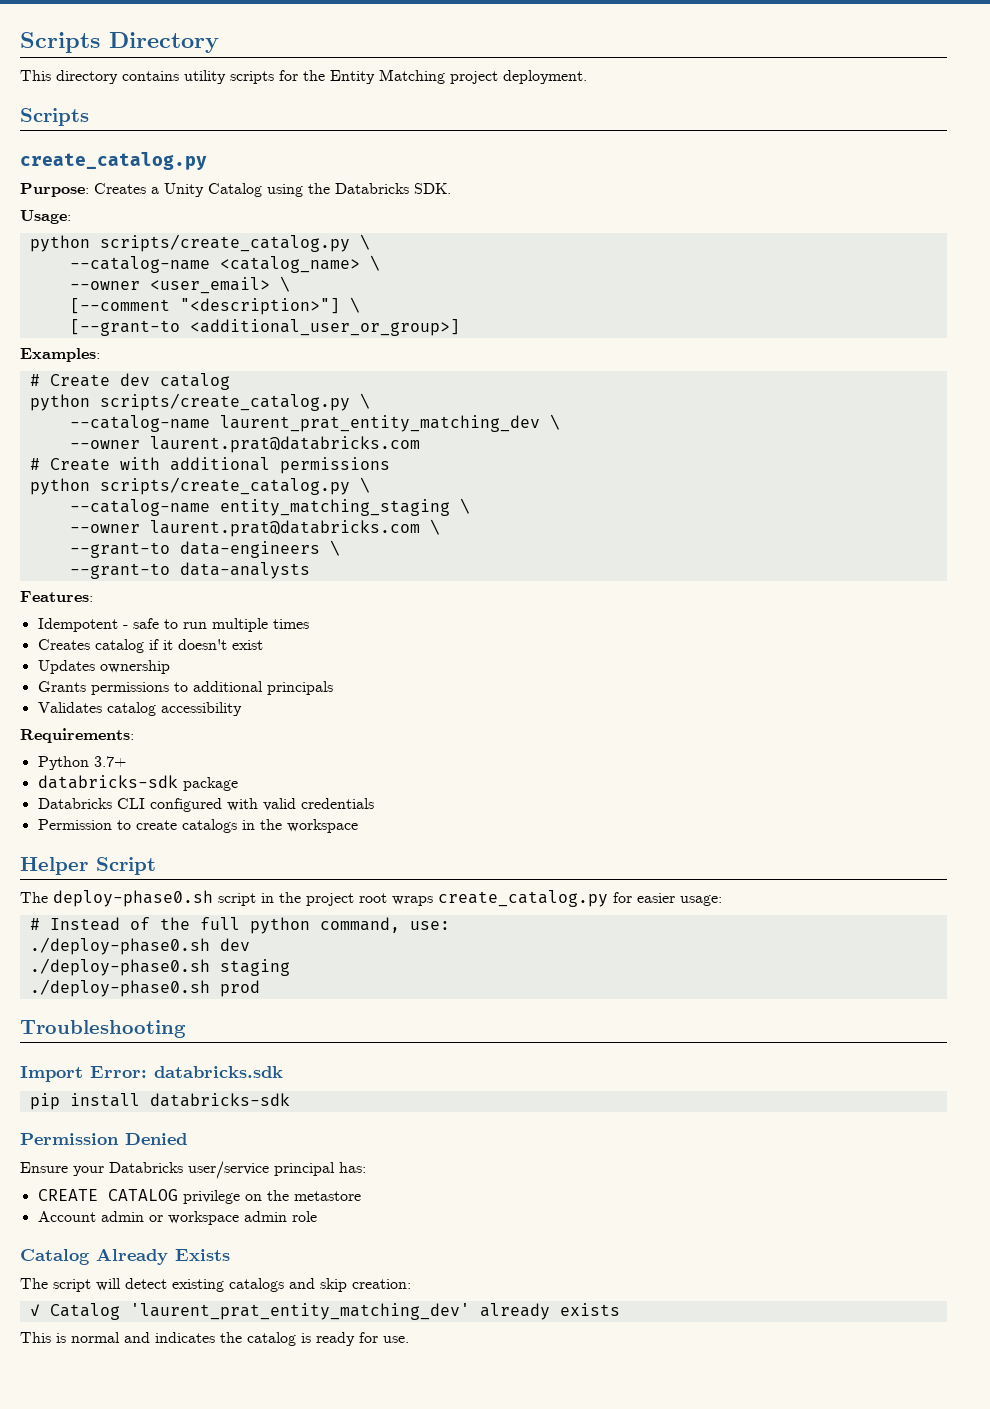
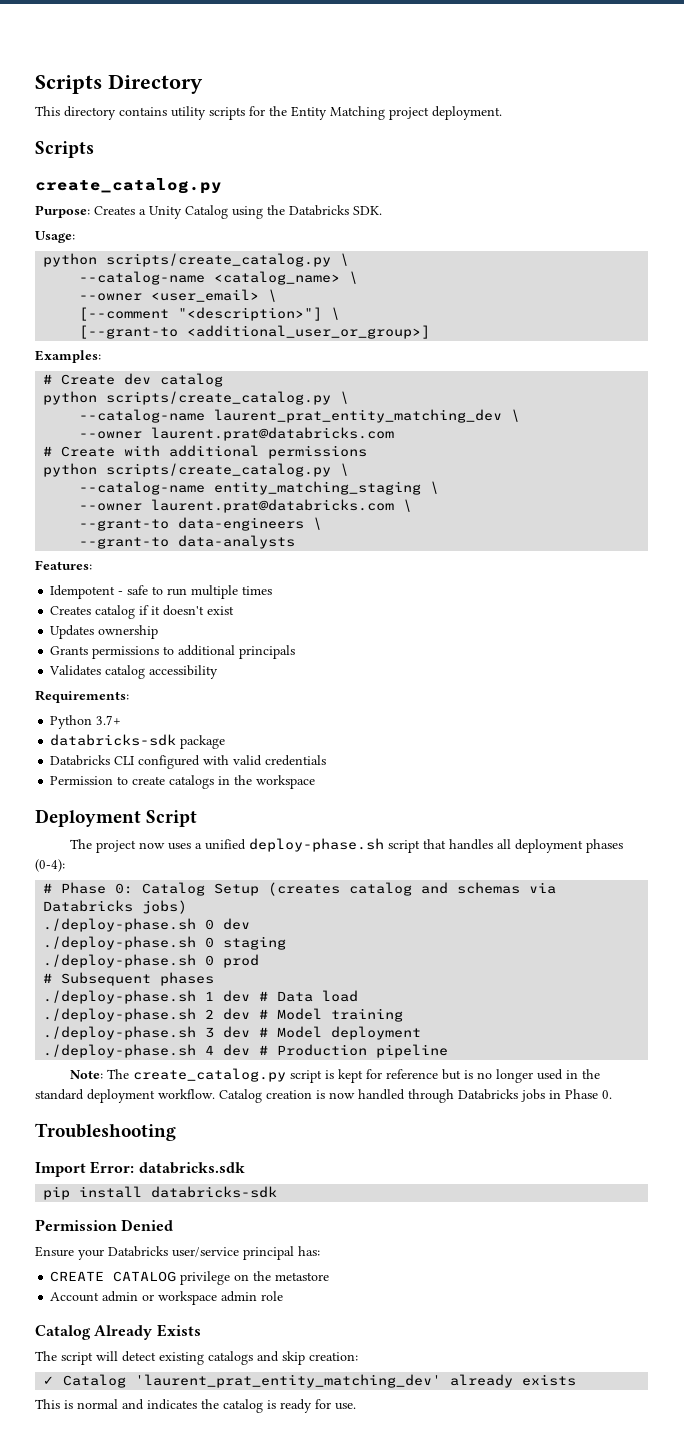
- Helper Script
+ Deployment Script
- The deploy-phase0.sh script in the project root wraps create_catalog.py for easier usage:
- # Instead of the full python command, use:
- ./deploy-phase0.sh dev
- ./deploy-phase0.sh staging
- ./deploy-phase0.sh prod
+ The project now uses a unified deploy-phase.sh script that handles all deployment phases (0-4):
+ # Phase 0: Catalog Setup (creates catalog and schemas via Databricks jobs)
+ ./deploy-phase.sh 0 dev
+ ./deploy-phase.sh 0 staging
+ ./deploy-phase.sh 0 prod
+ # Subsequent phases
+ ./deploy-phase.sh 1 dev # Data load
+ ./deploy-phase.sh 2 dev # Model training
+ ./deploy-phase.sh 3 dev # Model deployment
+ ./deploy-phase.sh 4 dev # Production pipeline
+ Note: The create_catalog.py script is kept for reference but is no longer used in the standard deployment workflow. Catalog creation is now handled through Databricks jobs in Phase 0.

